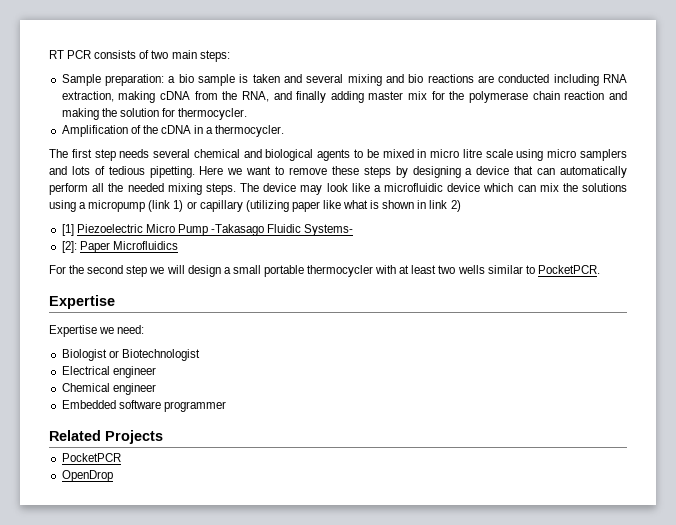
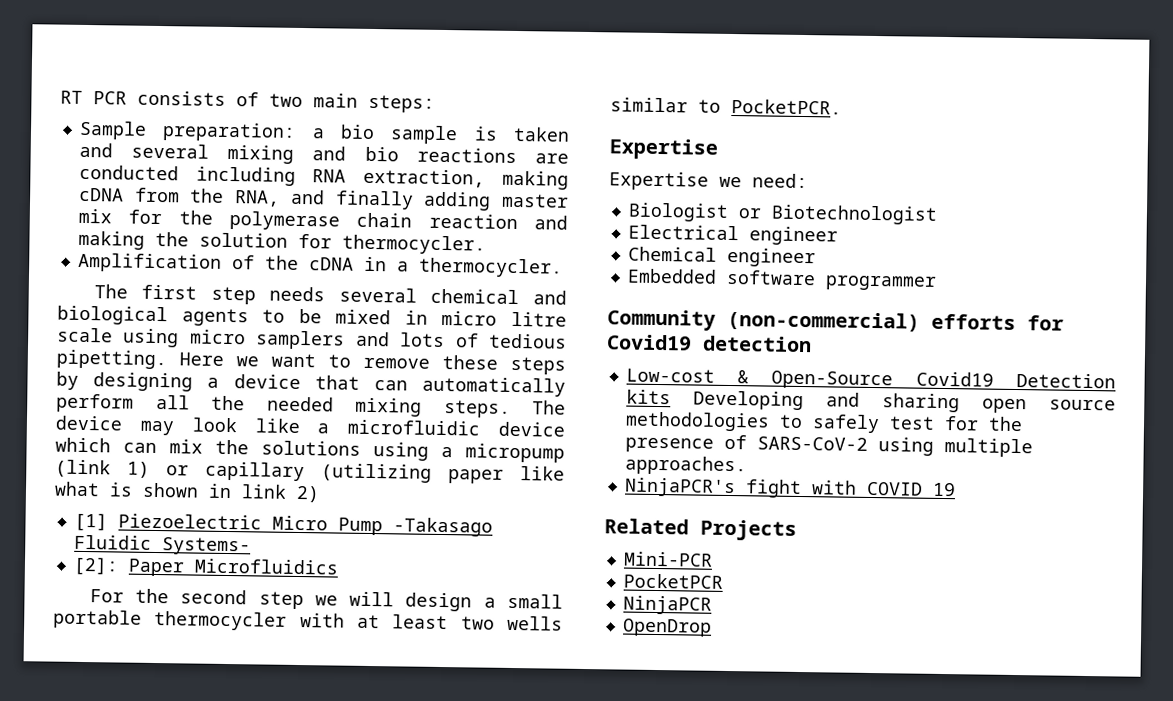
+ Community (non-commercial) efforts for Covid19 detection
+ Low-cost & Open-Source Covid19 Detection kits Developing and sharing open source methodologies to safely test for the presence of SARS-CoV-2 using multiple approaches.
+ NinjaPCR's fight with COVID 19
+ Mini-PCR
+ NinjaPCR

